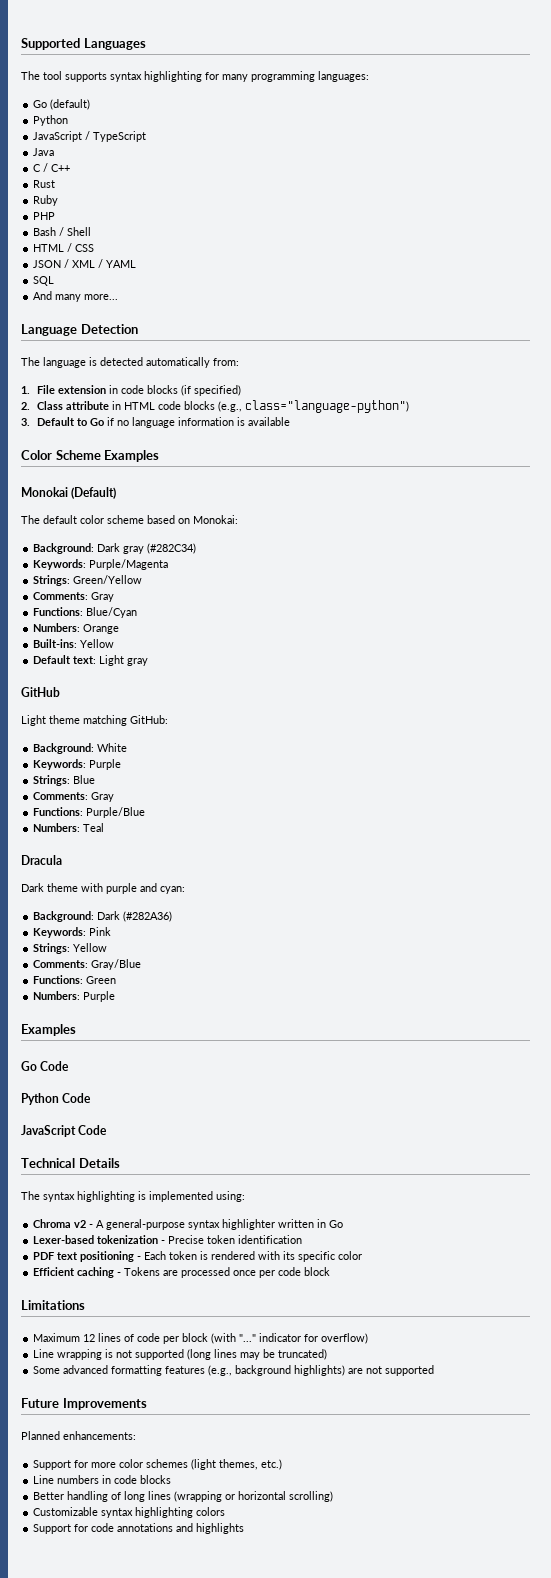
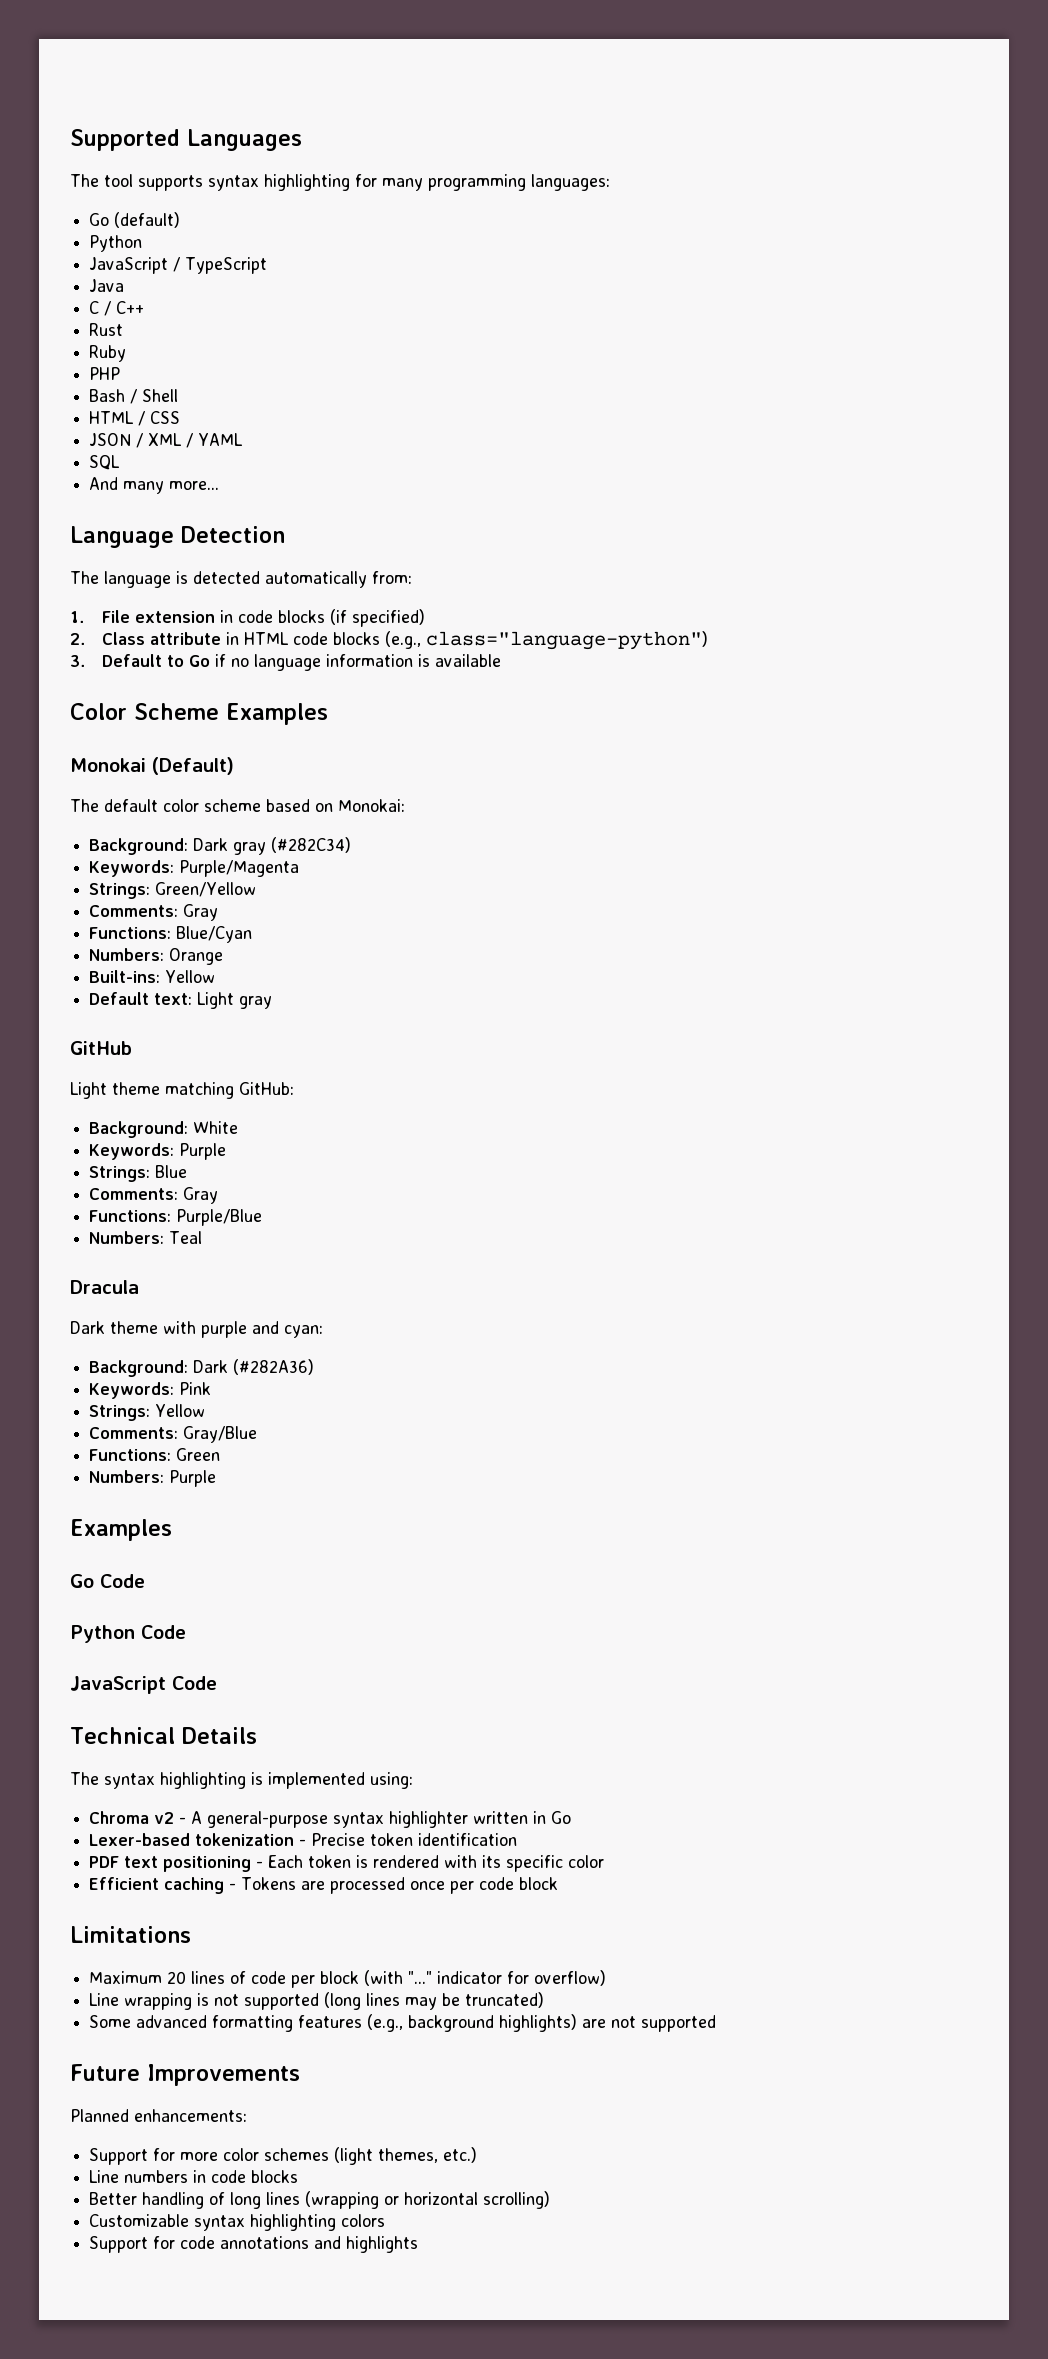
- Maximum 12 lines of code per block (with "..." indicator for overflow)
+ Maximum 20 lines of code per block (with "..." indicator for overflow)

